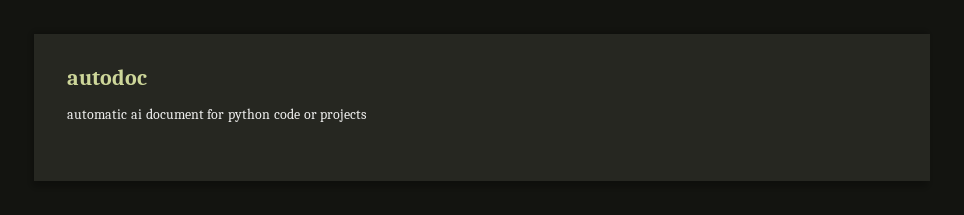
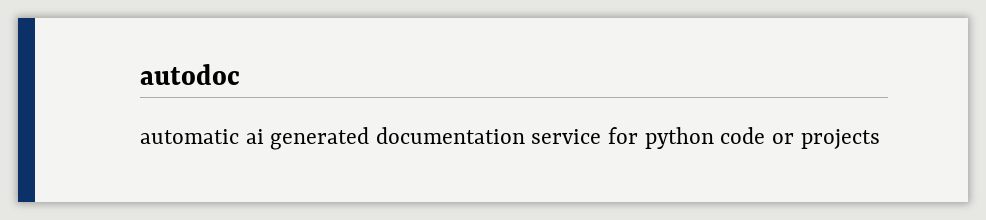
- automatic ai document for python code or projects
+ automatic ai generated documentation service for python code or projects

